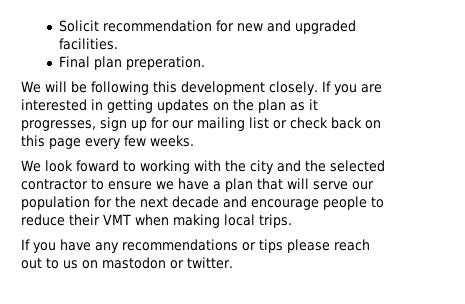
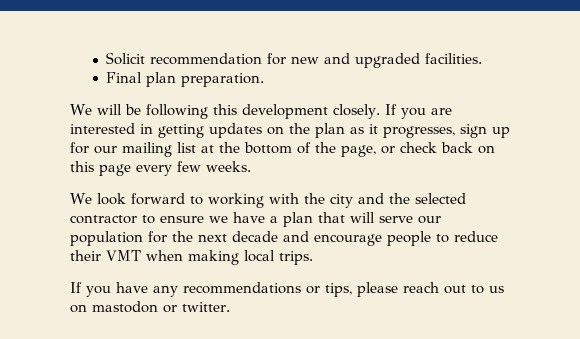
- Final plan preperation.
+ Final plan preparation.
- If you are interested in getting updates on the plan as it progresses, sign up for our mailing list or check back on this page every few weeks.
+ If you are interested in getting updates on the plan as it progresses, sign up for our mailing list at the bottom of the page, or check back on this page every few weeks.
- We look foward to working with the city and the selected contractor to ensure we have a plan that will serve our population for the next decade and encourage people to reduce their VMT when making local trips.
+ We look forward to working with the city and the selected contractor to ensure we have a plan that will serve our population for the next decade and encourage people to reduce their VMT when making local trips.
- If you have any recommendations or tips please reach out to us on mastodon or twitter.
+ If you have any recommendations or tips, please reach out to us on mastodon or twitter.

